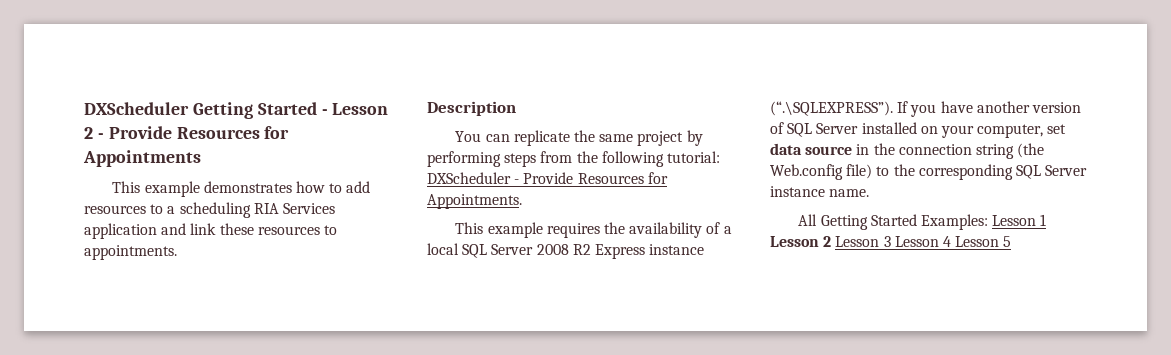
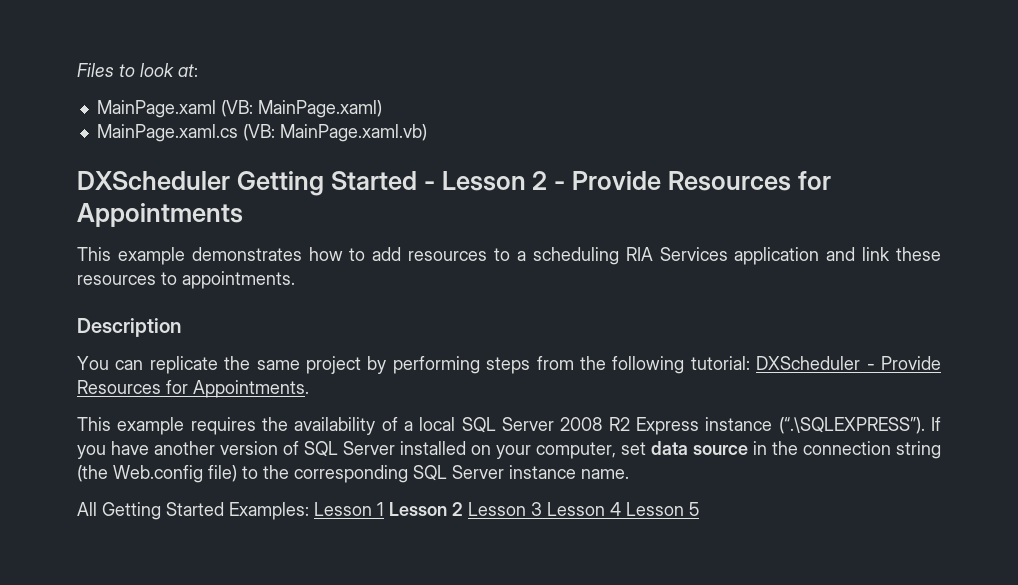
+ Files to look at:
+ MainPage.xaml (VB: MainPage.xaml)
+ MainPage.xaml.cs (VB: MainPage.xaml.vb)

